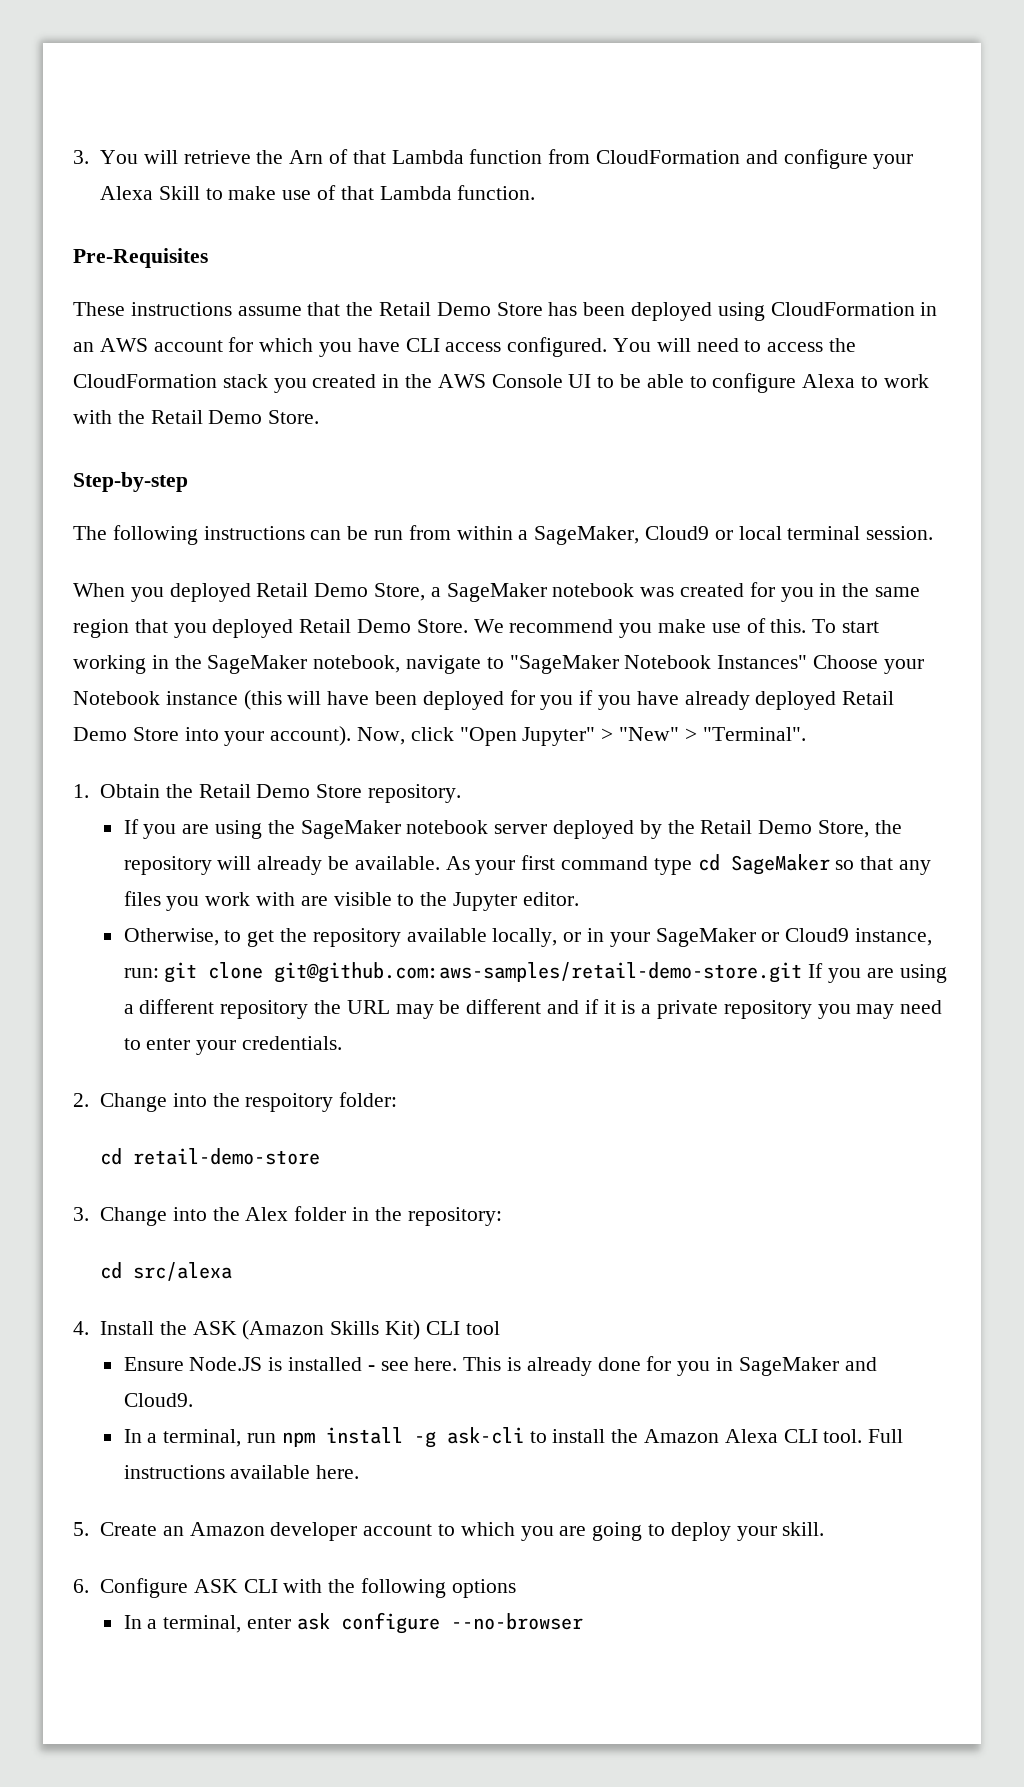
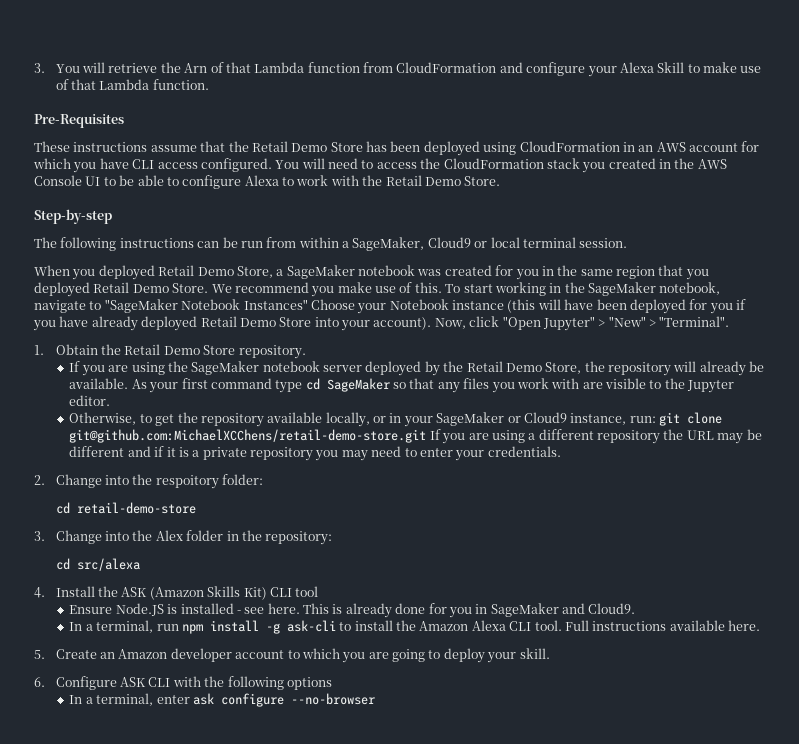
- Otherwise, to get the repository available locally, or in your SageMaker or Cloud9 instance, run: git clone git@github.com:aws-samples/retail-demo-store.git If you are using a different repository the URL may be different and if it is a private repository you may need to enter your credentials.
+ Otherwise, to get the repository available locally, or in your SageMaker or Cloud9 instance, run: git clone git@github.com:MichaelXCChens/retail-demo-store.git If you are using a different repository the URL may be different and if it is a private repository you may need to enter your credentials.

